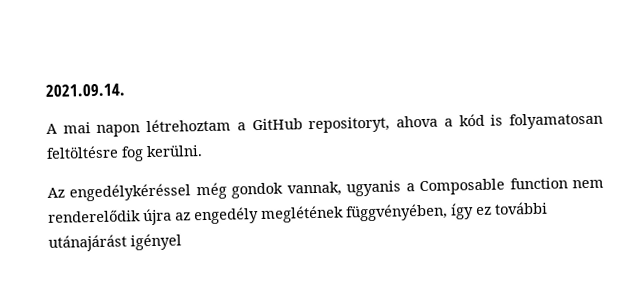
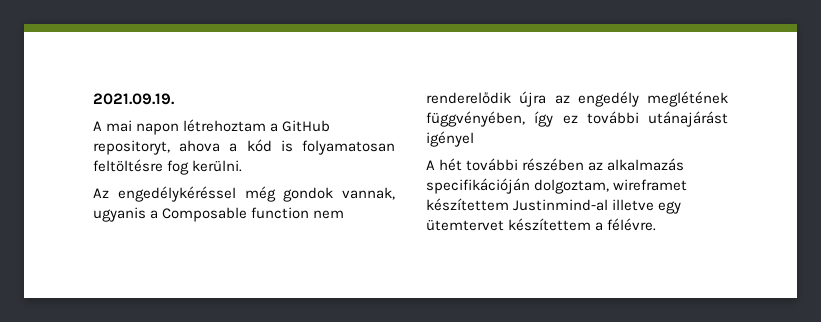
- 2021.09.14.
+ 2021.09.19.
+ A hét további részében az alkalmazás specifikációján dolgoztam, wireframet készítettem Justinmind-al illetve egy ütemtervet készítettem a félévre.

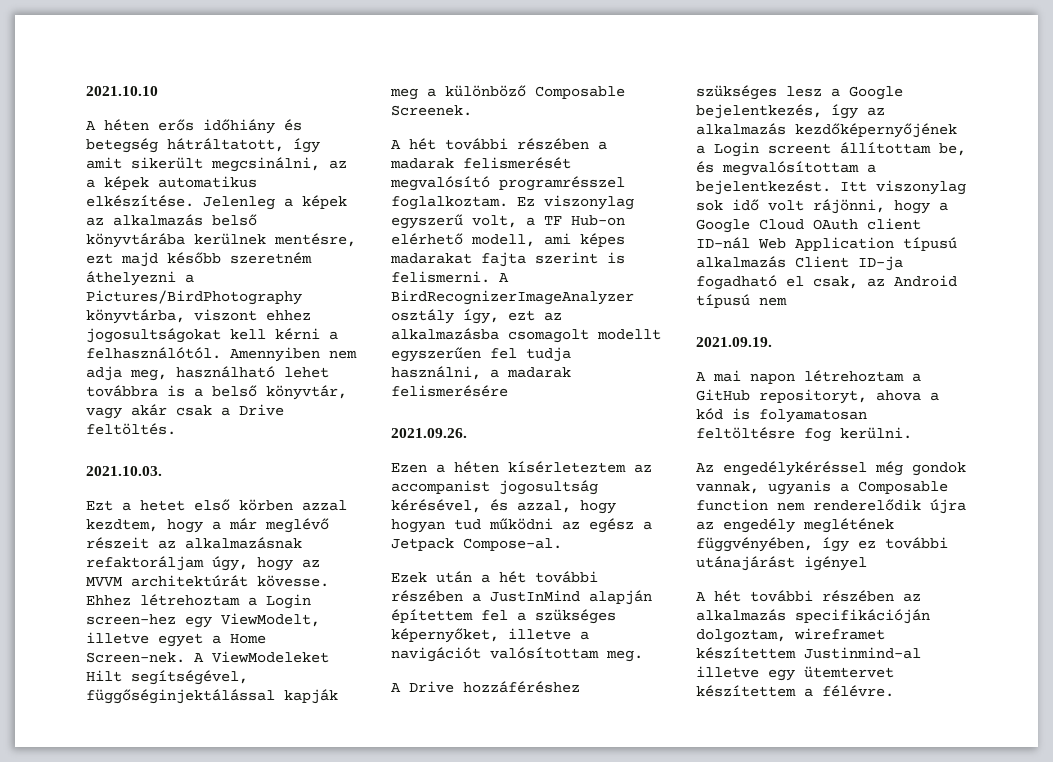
+ 2021.10.10
+ A héten erős időhiány és betegség hátráltatott, így amit sikerült megcsinálni, az a képek automatikus elkészítése. Jelenleg a képek az alkalmazás belső könyvtárába kerülnek mentésre, ezt majd később szeretném áthelyezni a Pictures/BirdPhotography könyvtárba, viszont ehhez jogosultságokat kell kérni a felhasználótól. Amennyiben nem adja meg, használható lehet továbbra is a belső könyvtár, vagy akár csak a Drive feltöltés.
+ 2021.10.03.
+ Ezt a hetet első körben azzal kezdtem, hogy a már meglévő részeit az alkalmazásnak refaktoráljam úgy, hogy az MVVM architektúrát kövesse. Ehhez létrehoztam a Login screen-hez egy ViewModelt, illetve egyet a Home Screen-nek. A ViewModeleket Hilt segítségével, függőséginjektálással kapják meg a különböző Composable Screenek.
+ A hét további részében a madarak felismerését megvalósító programrésszel foglalkoztam. Ez viszonylag egyszerű volt, a TF Hub-on elérhető modell, ami képes madarakat fajta szerint is felismerni. A BirdRecognizerImageAnalyzer osztály így, ezt az alkalmazásba csomagolt modellt egyszerűen fel tudja használni, a madarak felismerésére
+ 2021.09.26.
+ Ezen a héten kísérleteztem az accompanist jogosultság kérésével, és azzal, hogy hogyan tud működni az egész a Jetpack Compose-al.
+ Ezek után a hét további részében a JustInMind alapján építettem fel a szükséges képernyőket, illetve a navigációt valósítottam meg.
+ A Drive hozzáféréshez szükséges lesz a Google bejelentkezés, így az alkalmazás kezdőképernyőjének a Login screent állítottam be, és megvalósítottam a bejelentkezést. Itt viszonylag sok idő volt rájönni, hogy a Google Cloud OAuth client ID-nál Web Application típusú alkalmazás Client ID-ja fogadható el csak, az Android típusú nem

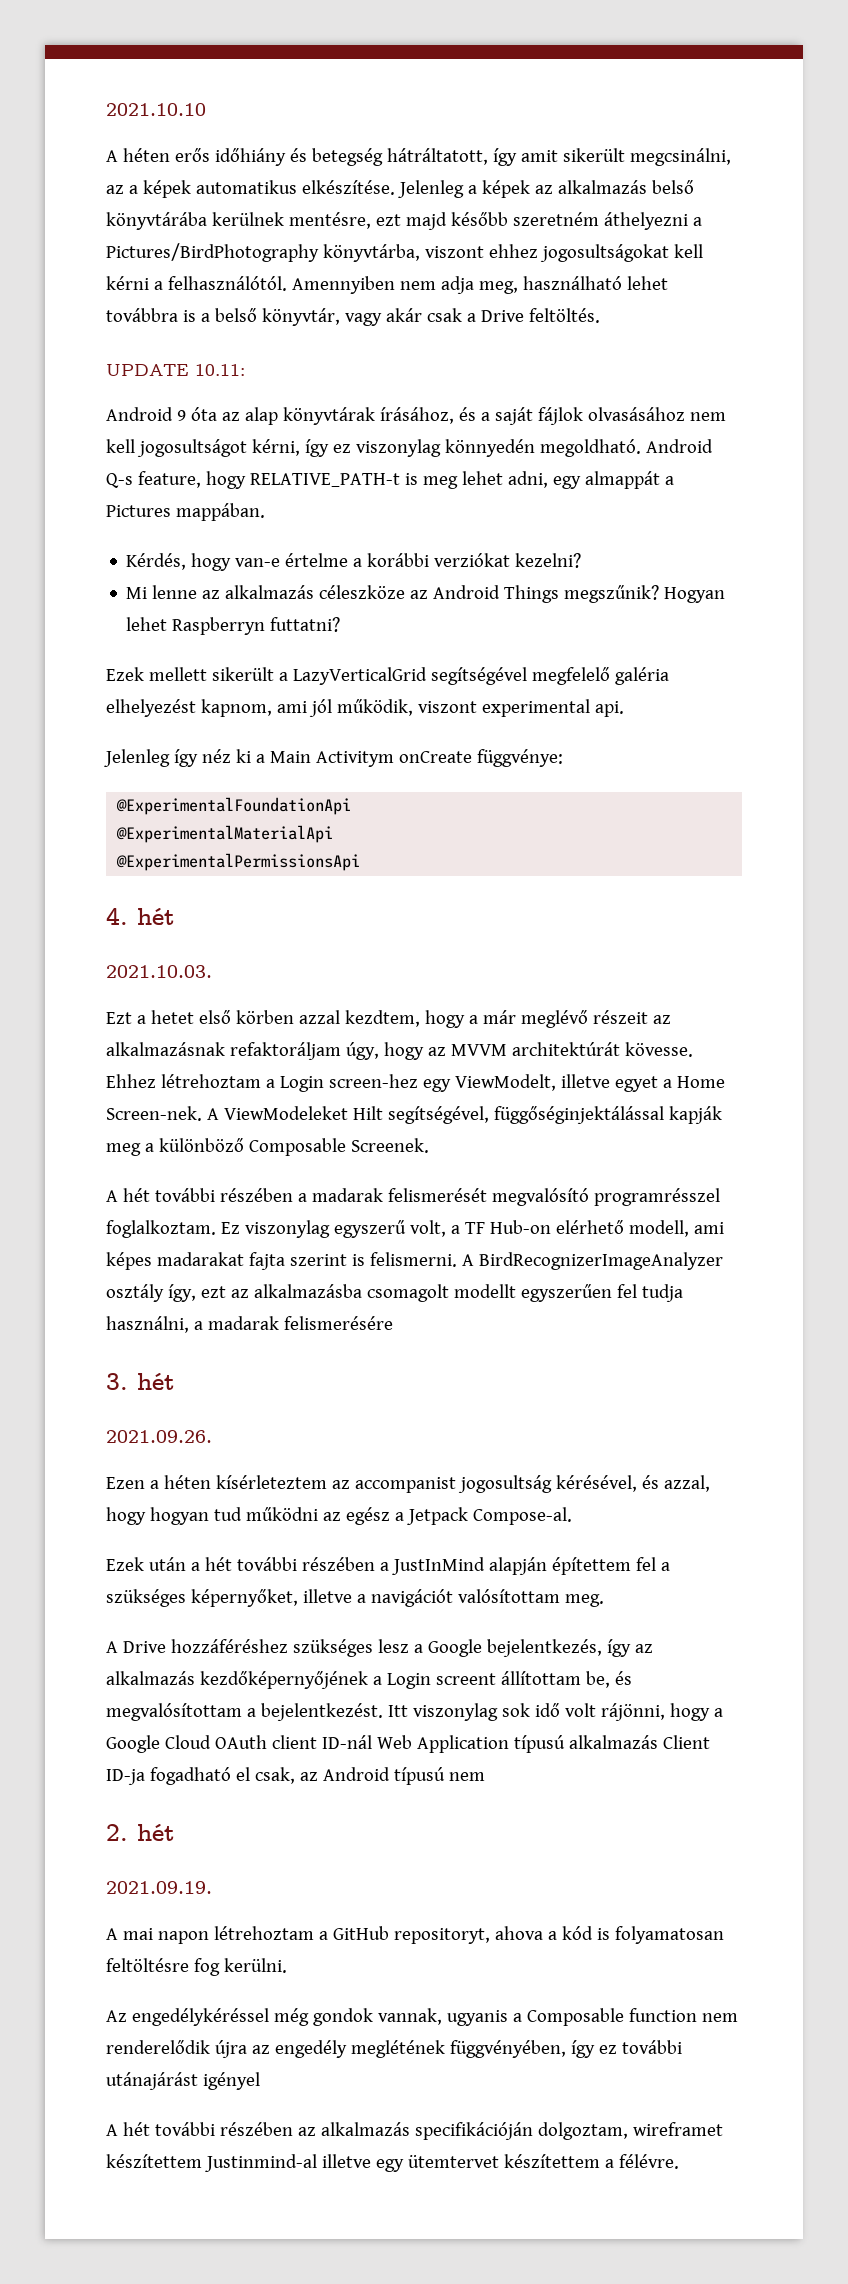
+ UPDATE 10.11:
+ Android 9 óta az alap könyvtárak írásához, és a saját fájlok olvasásához nem kell jogosultságot kérni, így ez viszonylag könnyedén megoldható. Android Q-s feature, hogy RELATIVE_PATH-t is meg lehet adni, egy almappát a Pictures mappában.
+ Kérdés, hogy van-e értelme a korábbi verziókat kezelni?
+ Mi lenne az alkalmazás céleszköze az Android Things megszűnik? Hogyan lehet Raspberryn futtatni?
+ Ezek mellett sikerült a LazyVerticalGrid segítségével megfelelő galéria elhelyezést kapnom, ami jól működik, viszont experimental api.
+ Jelenleg így néz ki a Main Activitym onCreate függvénye:
+ @ExperimentalFoundationApi
+ @ExperimentalMaterialApi
+ @ExperimentalPermissionsApi
+ 4. hét
+ 3. hét
+ 2. hét

